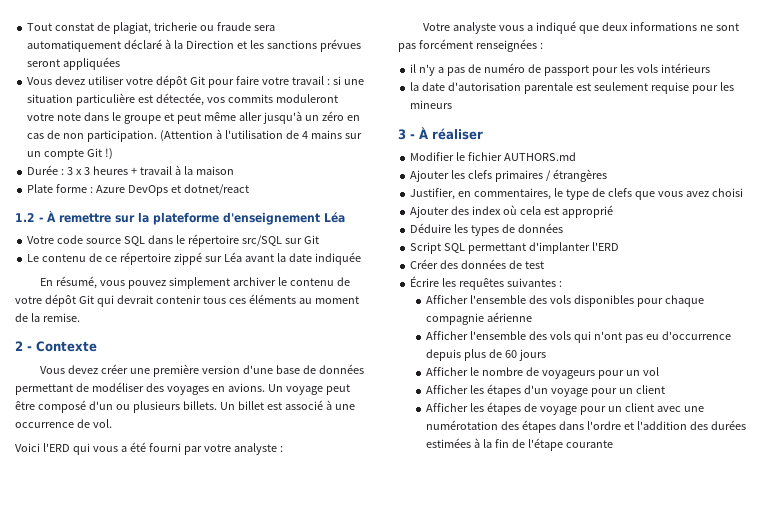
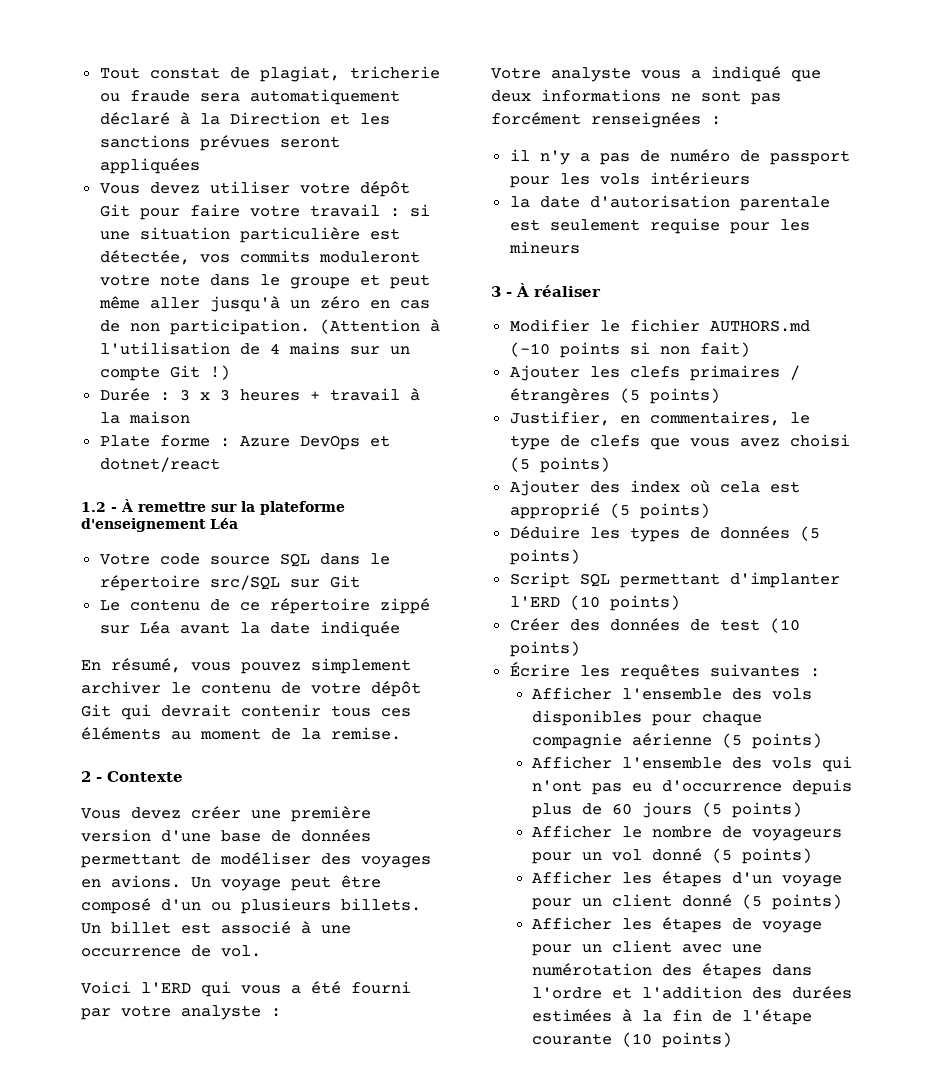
- Modifier le fichier AUTHORS.md
+ Modifier le fichier AUTHORS.md (-10 points si non fait)
- Ajouter les clefs primaires / étrangères
+ Ajouter les clefs primaires / étrangères (5 points)
- Justifier, en commentaires, le type de clefs que vous avez choisi
+ Justifier, en commentaires, le type de clefs que vous avez choisi (5 points)
- Ajouter des index où cela est approprié
+ Ajouter des index où cela est approprié (5 points)
- Déduire les types de données
+ Déduire les types de données (5 points)
- Script SQL permettant d'implanter l'ERD
+ Script SQL permettant d'implanter l'ERD (10 points)
- Créer des données de test
+ Créer des données de test (10 points)
- Afficher l'ensemble des vols disponibles pour chaque compagnie aérienne
+ Afficher l'ensemble des vols disponibles pour chaque compagnie aérienne (5 points)
- Afficher l'ensemble des vols qui n'ont pas eu d'occurrence depuis plus de 60 jours
+ Afficher l'ensemble des vols qui n'ont pas eu d'occurrence depuis plus de 60 jours (5 points)
- Afficher le nombre de voyageurs pour un vol
+ Afficher le nombre de voyageurs pour un vol donné (5 points)
- Afficher les étapes d'un voyage pour un client
+ Afficher les étapes d'un voyage pour un client donné (5 points)
- Afficher les étapes de voyage pour un client avec une numérotation des étapes dans l'ordre et l'addition des durées estimées à la fin de l'étape courante
+ Afficher les étapes de voyage pour un client avec une numérotation des étapes dans l'ordre et l'addition des durées estimées à la fin de l'étape courante (10 points)

